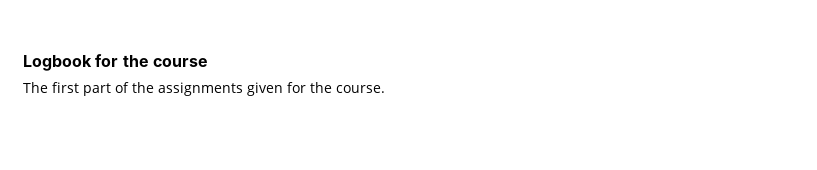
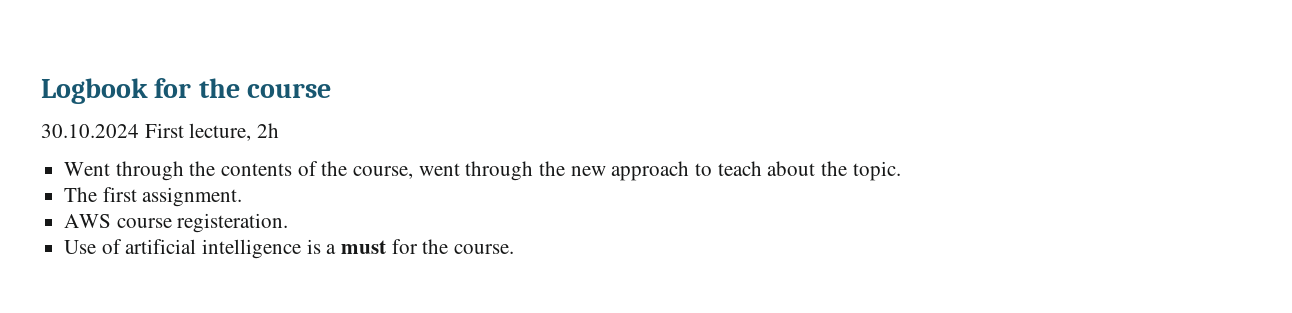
- The first part of the assignments given for the course.
+ 30.10.2024 First lecture, 2h
+ Went through the contents of the course, went through the new approach to teach about the topic.
+ The first assignment.
+ AWS course registeration.
+ Use of artificial intelligence is a must for the course.

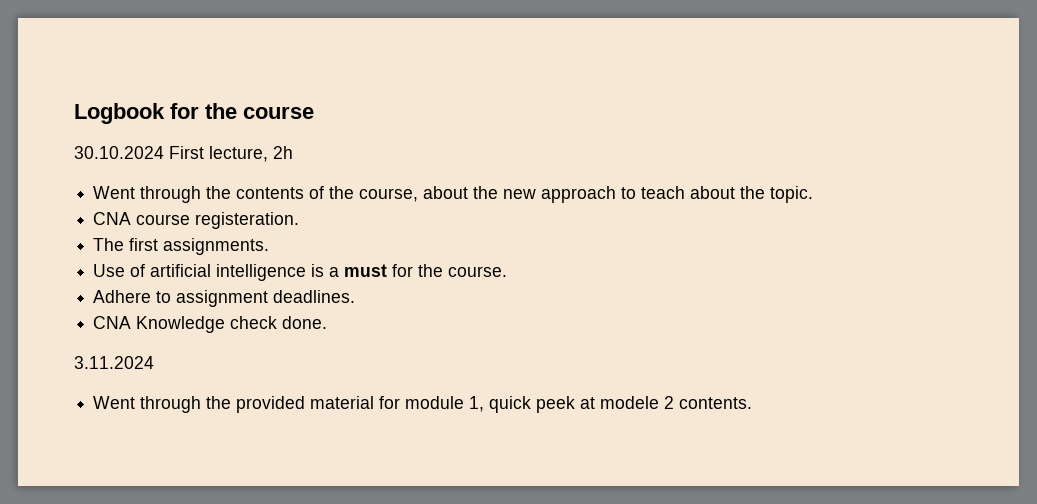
- Went through the contents of the course, went through the new approach to teach about the topic.
+ Went through the contents of the course, about the new approach to teach about the topic.
+ CNA course registeration.
- The first assignment.
- AWS course registeration.
+ The first assignments.
+ Adhere to assignment deadlines.
+ CNA Knowledge check done.
+ 3.11.2024
+ Went through the provided material for module 1, quick peek at modele 2 contents.

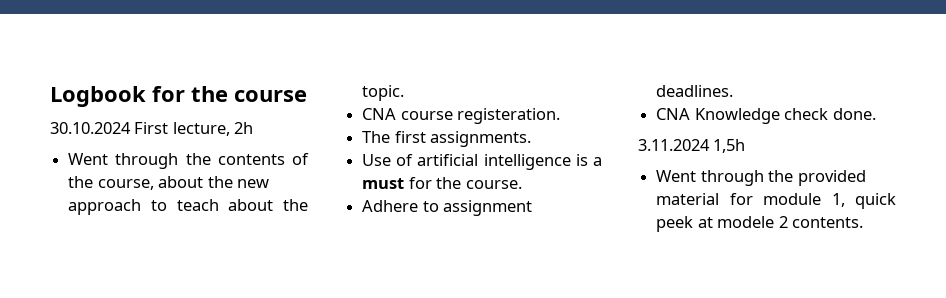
- 3.11.2024
+ 3.11.2024 1,5h

